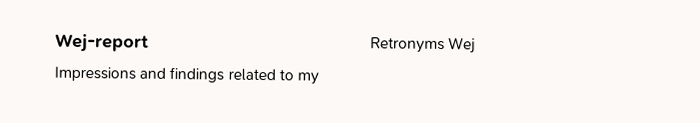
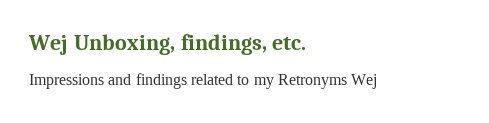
- Wej-report
+ Wej Unboxing, findings, etc.

